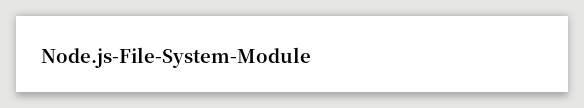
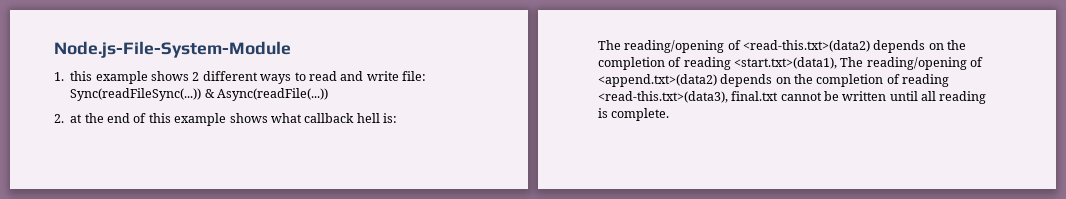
+ 1. this example shows 2 different ways to read and write file: Sync(readFileSync(...)) & Async(readFile(...))
+ 2. at the end of this example shows what callback hell is:
+ The reading/opening of <read-this.txt>(data2) depends on the completion of reading <start.txt>(data1), The reading/opening of <append.txt>(data2) depends on the completion of reading <read-this.txt>(data3), final.txt cannot be written until all reading is complete.

